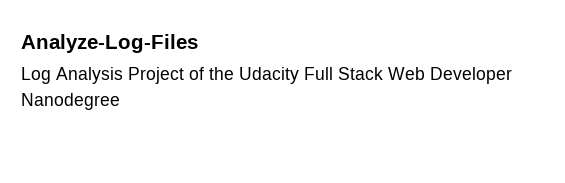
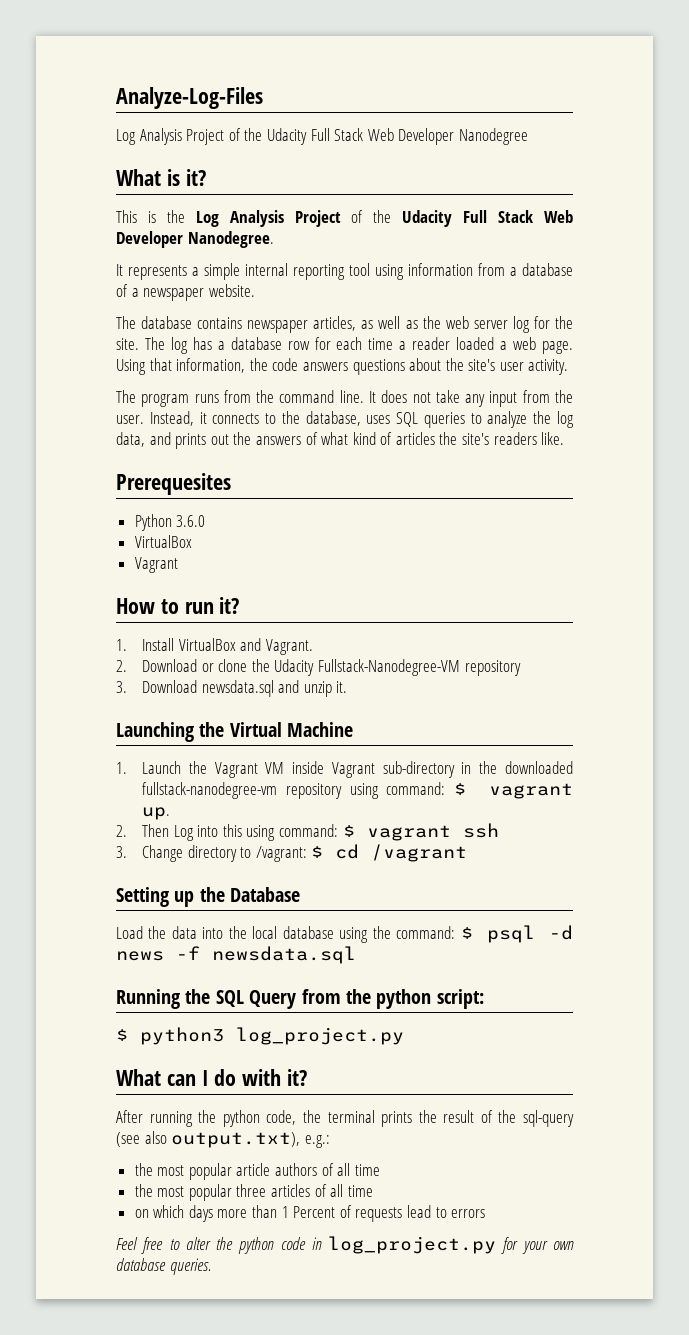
+ What is it?
+ This is the Log Analysis Project of the Udacity Full Stack Web Developer Nanodegree.
+ It represents a simple internal reporting tool using information from a database of a newspaper website.
+ The database contains newspaper articles, as well as the web server log for the site. The log has a database row for each time a reader loaded a web page. Using that information, the code answers questions about the site's user activity.
+ The program runs from the command line. It does not take any input from the user. Instead, it connects to the database, uses SQL queries to analyze the log data, and prints out the answers of what kind of articles the site's readers like.
+ Prerequesites
+ Python 3.6.0
+ VirtualBox
+ Vagrant
+ How to run it?
+ 1. Install VirtualBox and Vagrant.
+ 2. Download or clone the Udacity Fullstack-Nanodegree-VM repository
+ 3. Download newsdata.sql and unzip it.
+ Launching the Virtual Machine
+ 1. Launch the Vagrant VM inside Vagrant sub-directory in the downloaded fullstack-nanodegree-vm repository using command: $ vagrant up.
+ 2. Then Log into this using command: $ vagrant ssh
+ 3. Change directory to /vagrant: $ cd /vagrant
+ Setting up the Database
+ Load the data into the local database using the command: $ psql -d news -f newsdata.sql
+ Running the SQL Query from the python script:
+ $ python3 log_project.py
+ What can I do with it?
+ After running the python code, the terminal prints the result of the sql-query (see also output.txt), e.g.:
+ the most popular article authors of all time
+ the most popular three articles of all time
+ on which days more than 1 Percent of requests lead to errors
+ Feel free to alter the python code in log_project.py for your own database queries.

